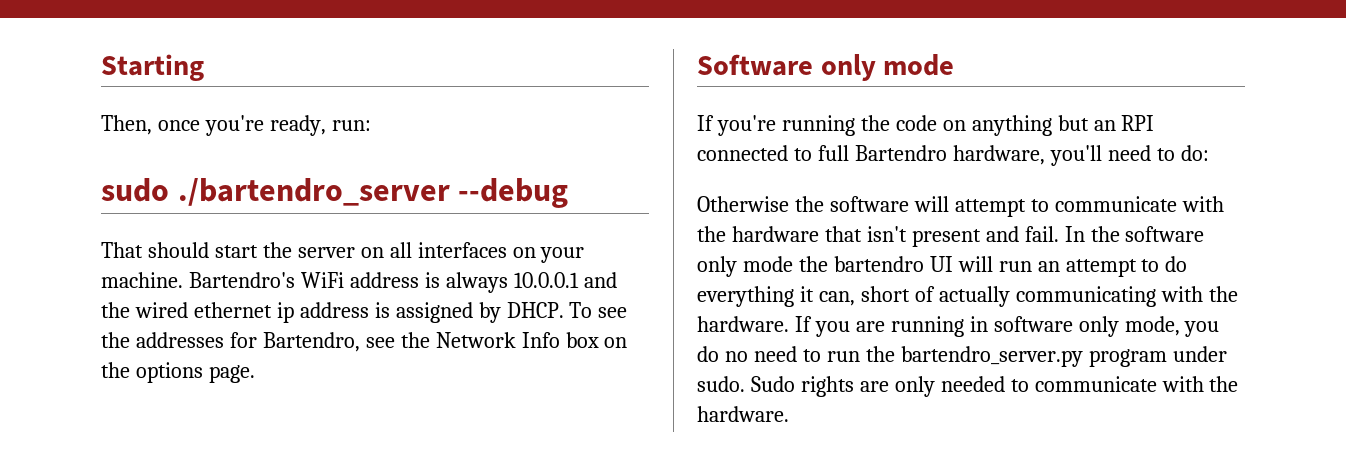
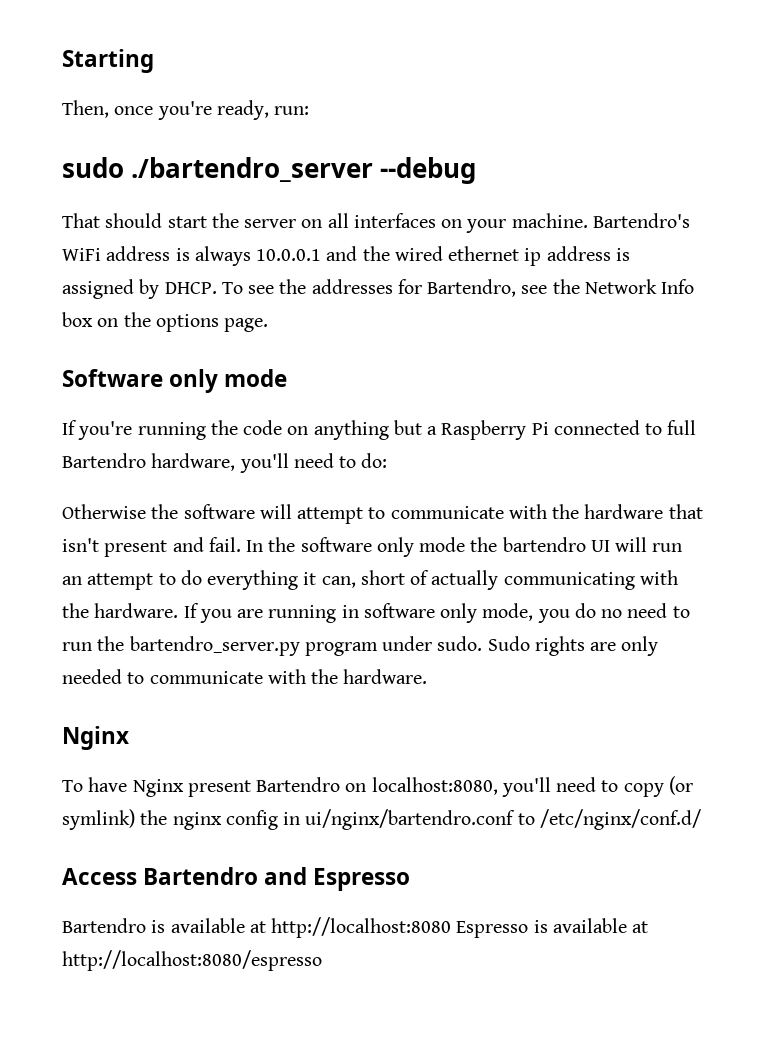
- If you're running the code on anything but an RPI connected to full Bartendro hardware, you'll need to do:
+ If you're running the code on anything but a Raspberry Pi connected to full Bartendro hardware, you'll need to do:
  Sudo rights are only needed to communicate with the hardware.
+ Nginx
+ To have Nginx present Bartendro on localhost:8080, you'll need to copy (or symlink) the nginx config in ui/nginx/bartendro.conf to /etc/nginx/conf.d/
+ Access Bartendro and Espresso
+ Bartendro is available at http://localhost:8080 Espresso is available at http://localhost:8080/espresso

